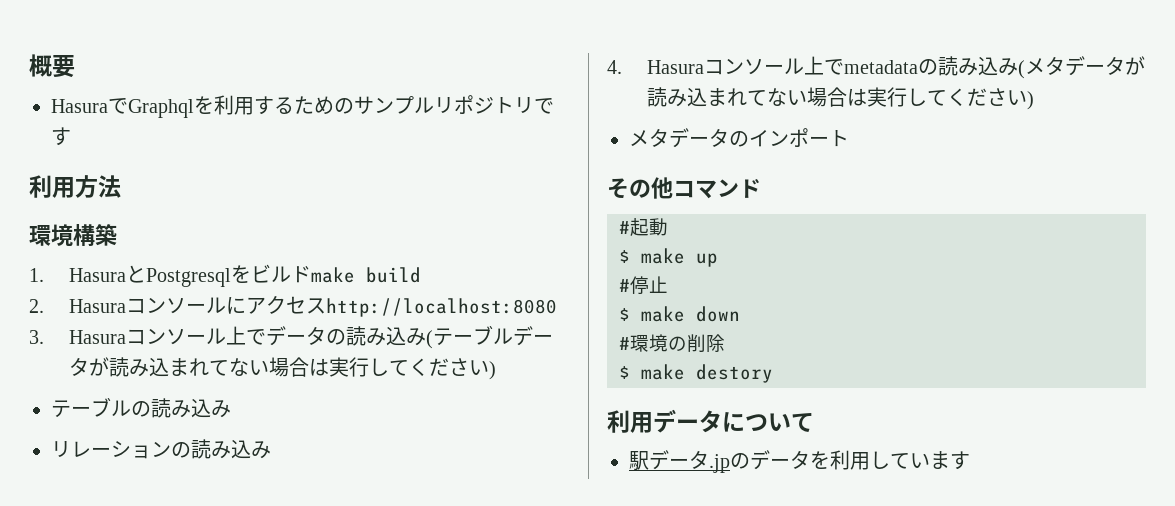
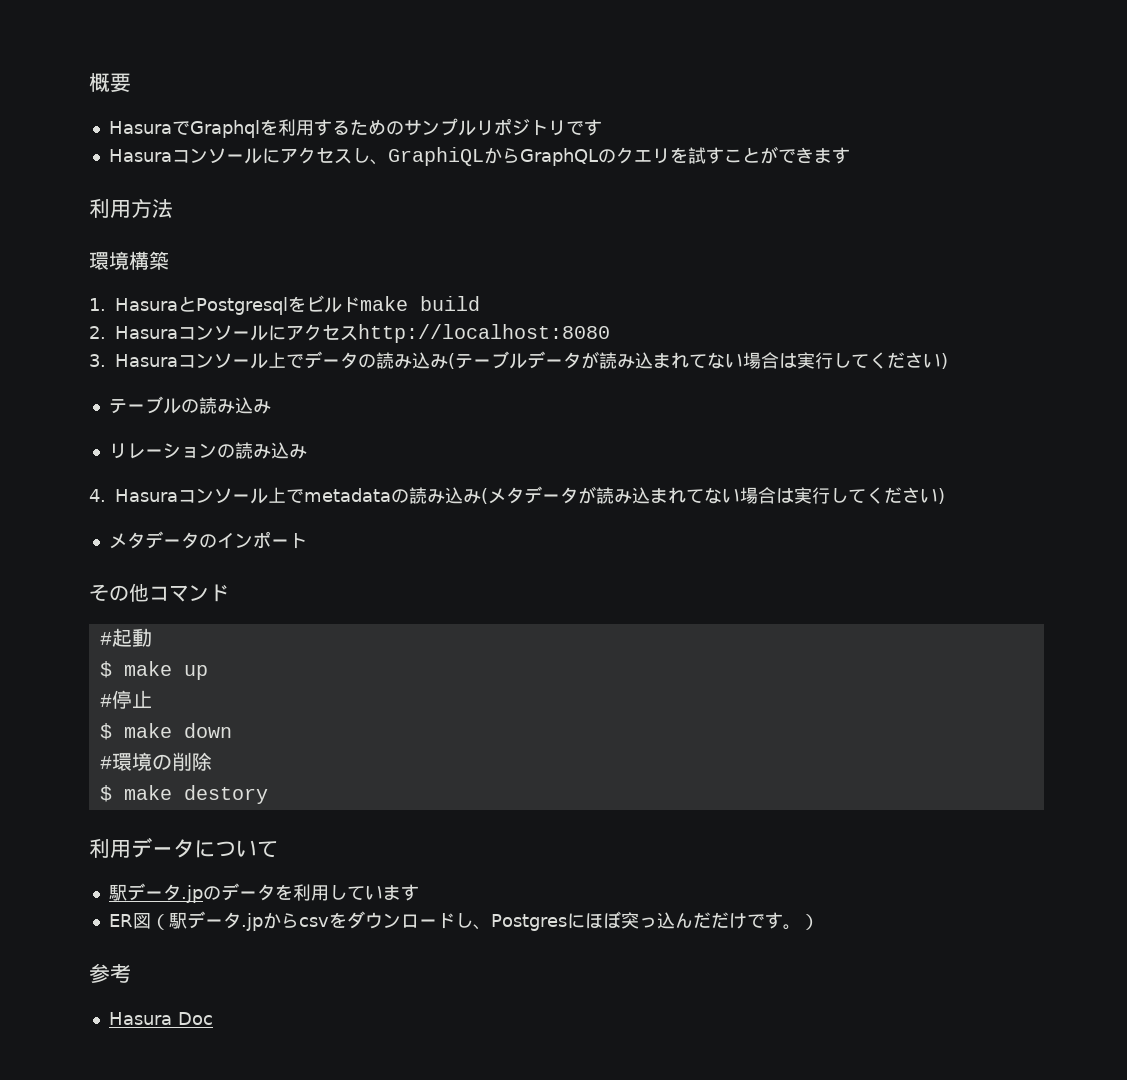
+ Hasuraコンソールにアクセスし、GraphiQLからGraphQLのクエリを試すことができます
+ ER図（駅データ.jpからcsvをダウンロードし、Postgresにほぼ突っ込んだだけです。）
+ 参考
+ Hasura Doc

